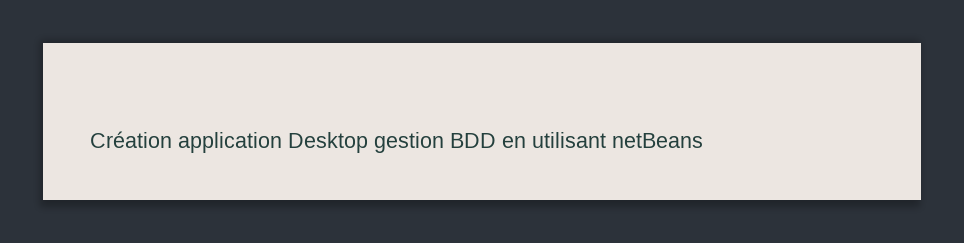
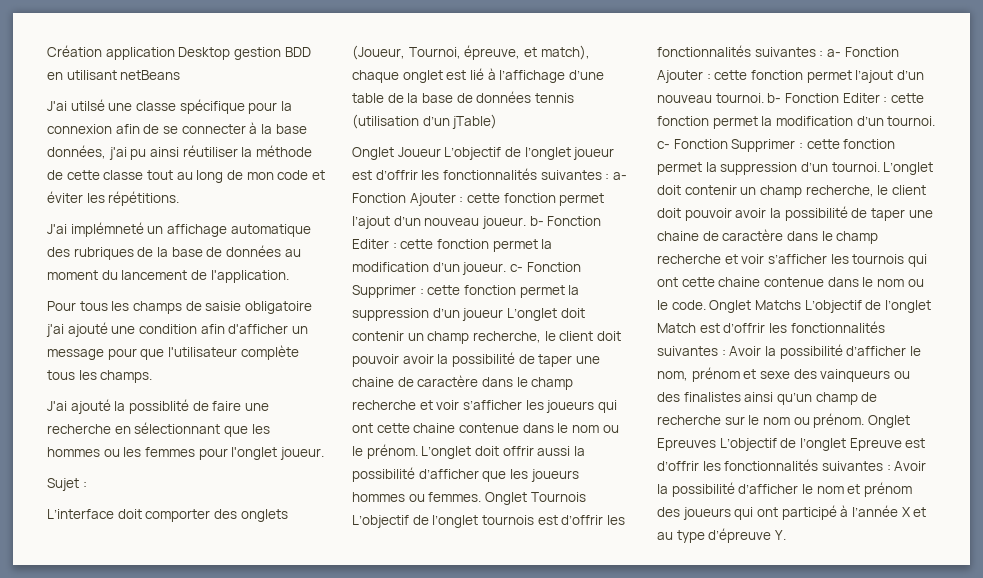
+ J'ai utilsé une classe spécifique pour la connexion afin de se connecter à la base données, j'ai pu ainsi réutiliser la méthode de cette classe tout au long de mon code et éviter les répétitions.
+ J'ai implémneté un affichage automatique des rubriques de la base de données au moment du lancement de l'application.
+ Pour tous les champs de saisie obligatoire j'ai ajouté une condition afin d'afficher un message pour que l'utilisateur complète tous les champs.
+ J'ai ajouté la possiblité de faire une recherche en sélectionnant que les hommes ou les femmes pour l'onglet joueur.
+ Sujet :
+ L’interface doit comporter des onglets (Joueur, Tournoi, épreuve, et match), chaque onglet est lié à l’affichage d’une table de la base de données tennis (utilisation d’un jTable)
+ Onglet Joueur L’objectif de l’onglet joueur est d’offrir les fonctionnalités suivantes : a- Fonction Ajouter : cette fonction permet l’ajout d’un nouveau joueur. b- Fonction Editer : cette fonction permet la modification d’un joueur. c- Fonction Supprimer : cette fonction permet la suppression d’un joueur L’onglet doit contenir un champ recherche, le client doit pouvoir avoir la possibilité de taper une chaine de caractère dans le champ recherche et voir s’afficher les joueurs qui ont cette chaine contenue dans le nom ou le prénom. L’onglet doit offrir aussi la possibilité d’afficher que les joueurs hommes ou femmes. Onglet Tournois L’objectif de l’onglet tournois est d’offrir les fonctionnalités suivantes : a- Fonction Ajouter : cette fonction permet l’ajout d’un nouveau tournoi. b- Fonction Editer : cette fonction permet la modification d’un tournoi. c- Fonction Supprimer : cette fonction permet la suppression d’un tournoi. L’onglet doit contenir un champ recherche, le client doit pouvoir avoir la possibilité de taper une chaine de caractère dans le champ recherche et voir s’afficher les tournois qui ont cette chaine contenue dans le nom ou le code. Onglet Matchs L’objectif de l’onglet Match est d’offrir les fonctionnalités suivantes : Avoir la possibilité d’afficher le nom, prénom et sexe des vainqueurs ou des finalistes ainsi qu’un champ de recherche sur le nom ou prénom. Onglet Epreuves L’objectif de l’onglet Epreuve est d’offrir les fonctionnalités suivantes : Avoir la possibilité d’afficher le nom et prénom des joueurs qui ont participé à l’année X et au type d’épreuve Y.

